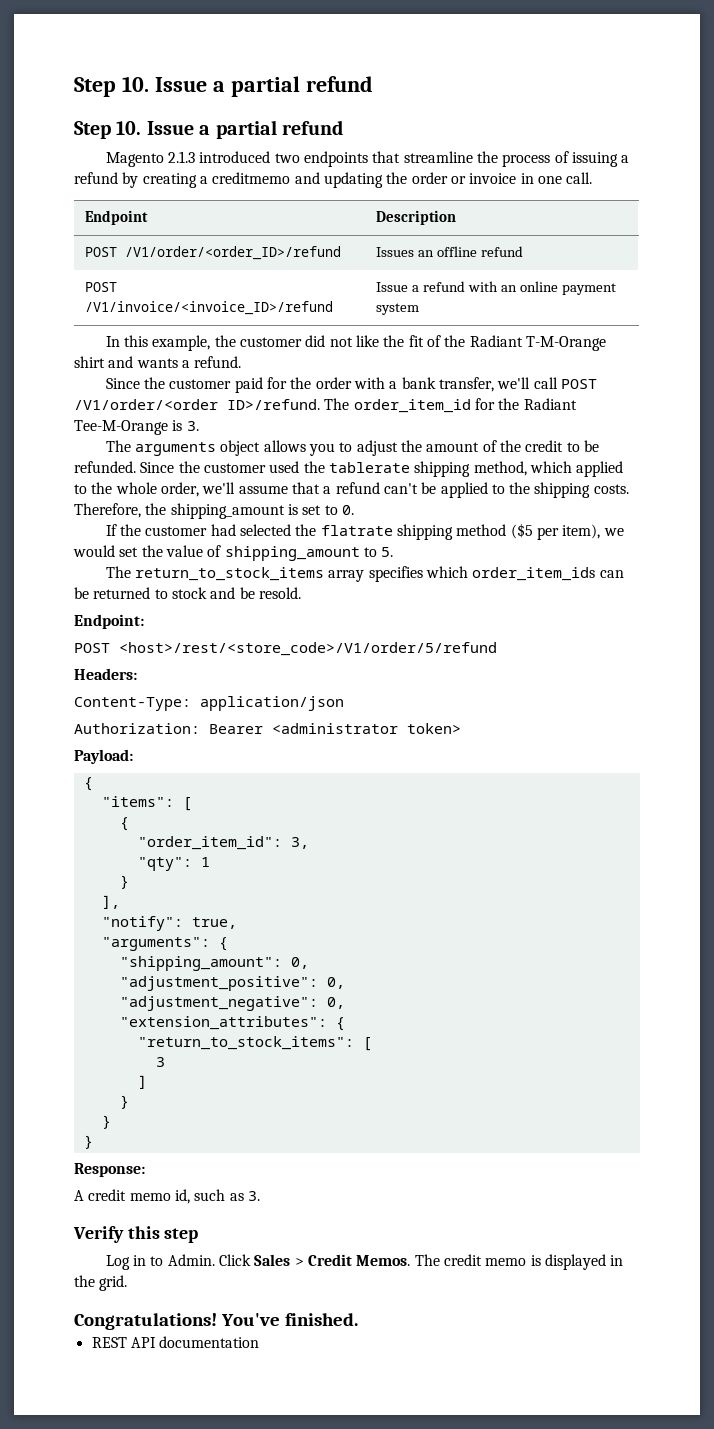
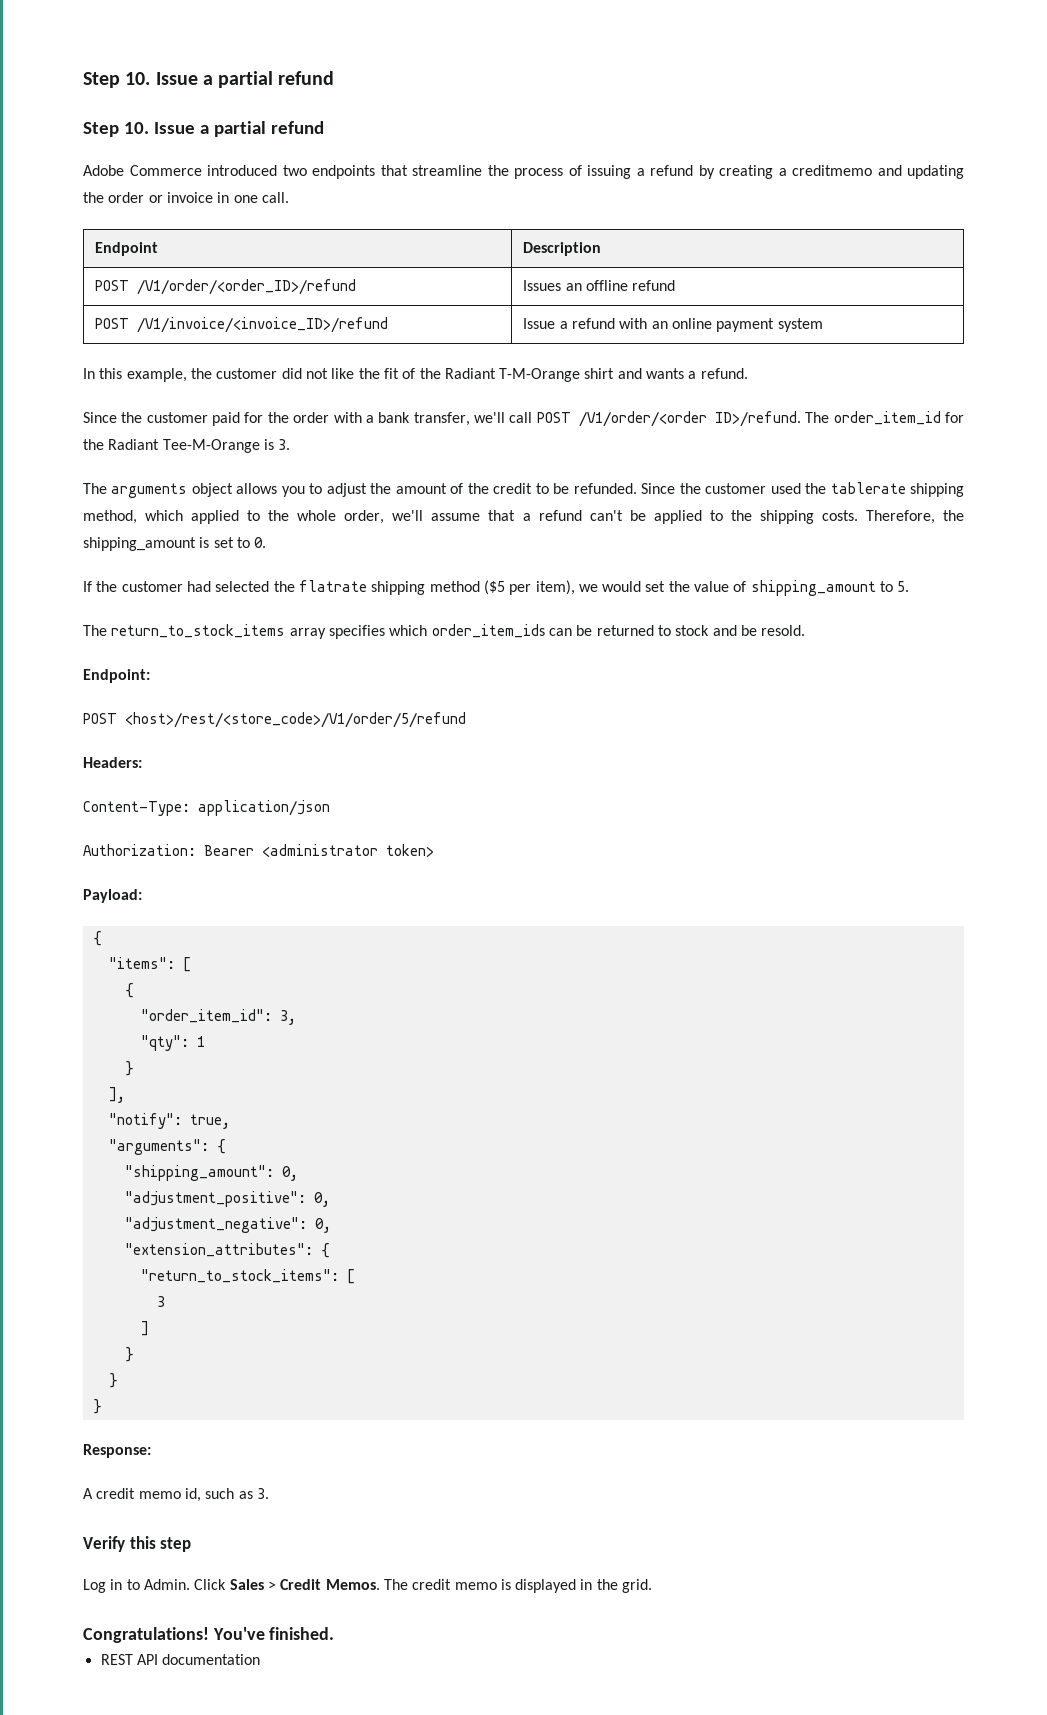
- Magento 2.1.3 introduced two endpoints that streamline the process of issuing a refund by creating a creditmemo and updating the order or invoice in one call.
+ Adobe Commerce introduced two endpoints that streamline the process of issuing a refund by creating a creditmemo and updating the order or invoice in one call.

